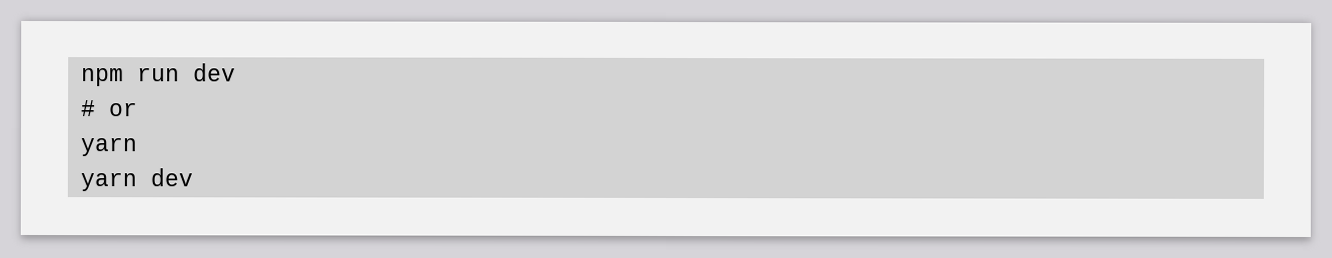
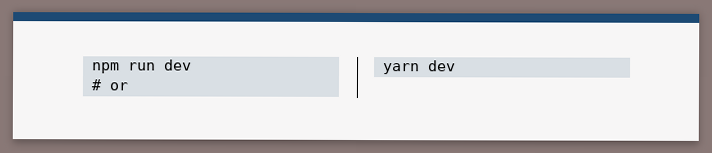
  # or
- yarn

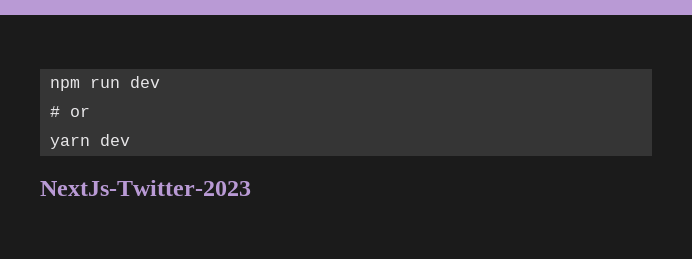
+ NextJs-Twitter-2023

